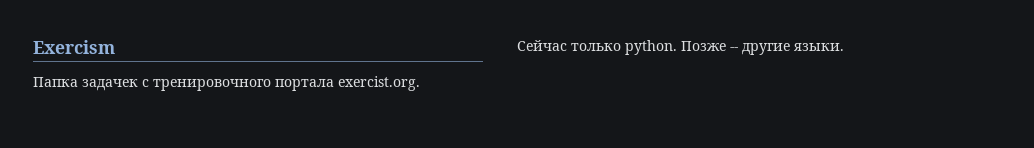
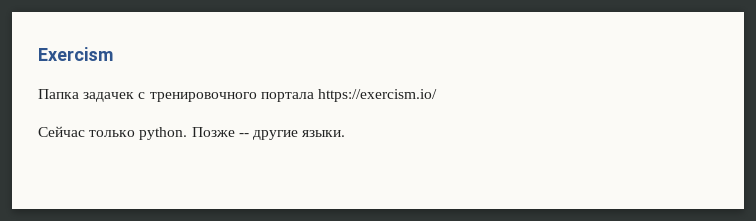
- Папка задачек с тренировочного портала exercist.org.
+ Папка задачек с тренировочного портала https://exercism.io/

